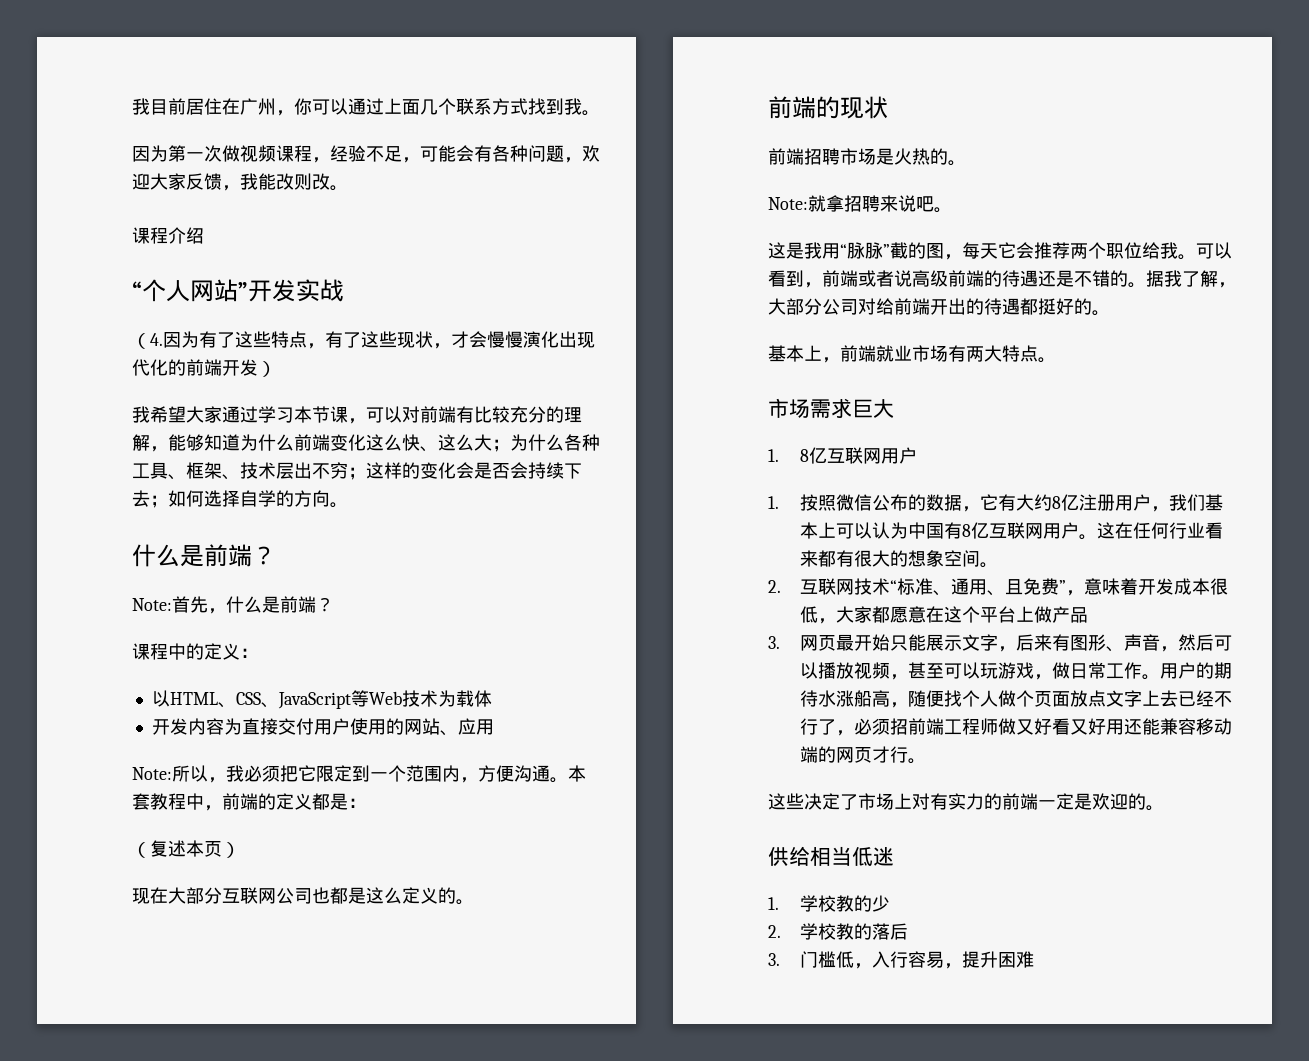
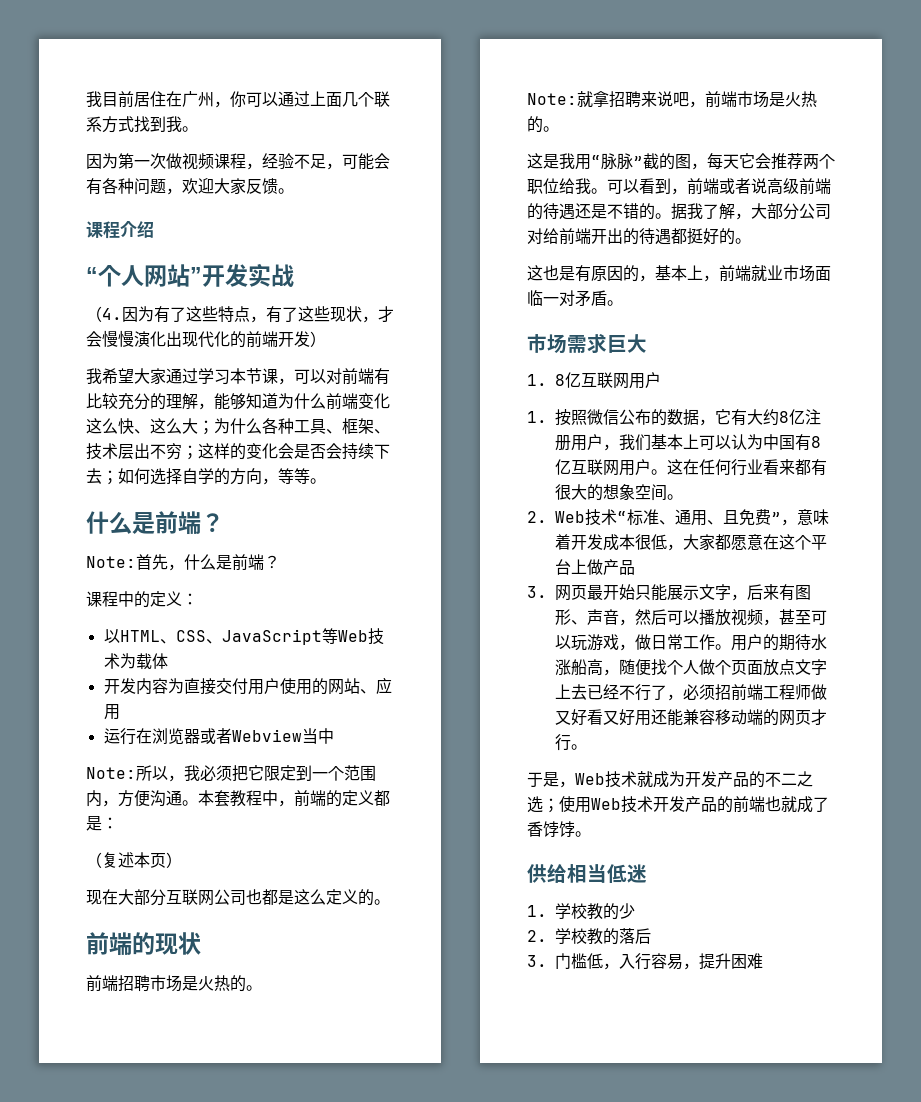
- 因为第一次做视频课程，经验不足，可能会有各种问题，欢迎大家反馈，我能改则改。
+ 因为第一次做视频课程，经验不足，可能会有各种问题，欢迎大家反馈。
- 我希望大家通过学习本节课，可以对前端有比较充分的理解，能够知道为什么前端变化这么快、这么大；为什么各种工具、框架、技术层出不穷；这样的变化会是否会持续下去；如何选择自学的方向。
+ 我希望大家通过学习本节课，可以对前端有比较充分的理解，能够知道为什么前端变化这么快、这么大；为什么各种工具、框架、技术层出不穷；这样的变化会是否会持续下去；如何选择自学的方向，等等。
+ 运行在浏览器或者Webview当中
- Note:就拿招聘来说吧。
+ Note:就拿招聘来说吧，前端市场是火热的。
- 基本上，前端就业市场有两大特点。
+ 这也是有原因的，基本上，前端就业市场面临一对矛盾。
- 2.互联网技术“标准、通用、且免费”，意味着开发成本很低，大家都愿意在这个平台上做产品
+ 2. Web技术“标准、通用、且免费”，意味着开发成本很低，大家都愿意在这个平台上做产品
- 这些决定了市场上对有实力的前端一定是欢迎的。
+ 于是，Web技术就成为开发产品的不二之选；使用Web技术开发产品的前端也就成了香饽饽。

